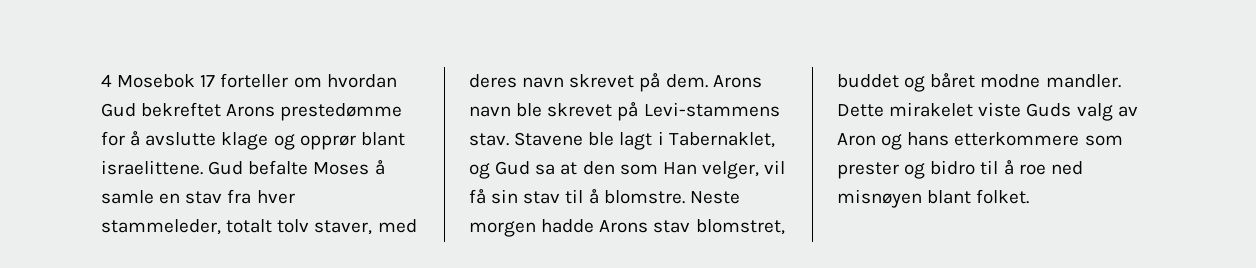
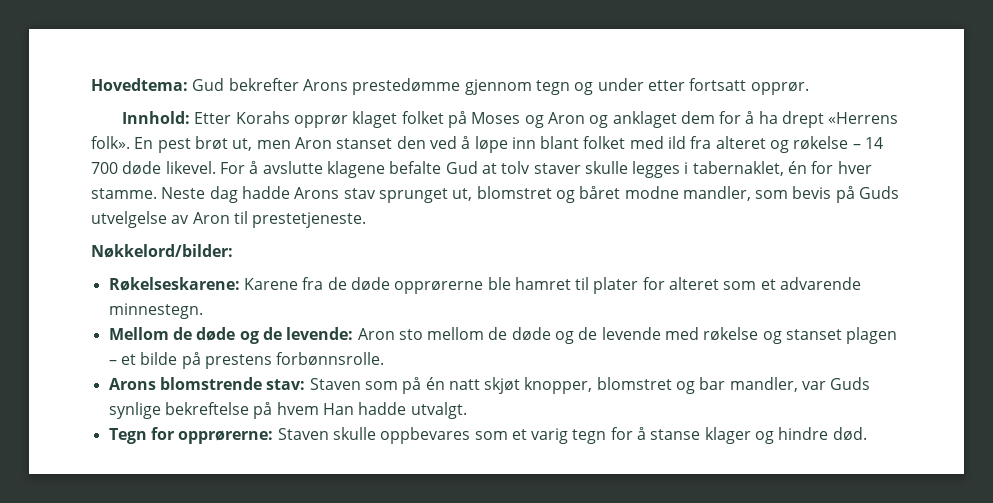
- 4 Mosebok 17 forteller om hvordan Gud bekreftet Arons prestedømme for å avslutte klage og opprør blant israelittene. Gud befalte Moses å samle en stav fra hver stammeleder, totalt tolv staver, med deres navn skrevet på dem. Arons navn ble skrevet på Levi-stammens stav. Stavene ble lagt i Tabernaklet, og Gud sa at den som Han velger, vil få sin stav til å blomstre. Neste morgen hadde Arons stav blomstret, buddet og båret modne mandler. Dette mirakelet viste Guds valg av Aron og hans etterkommere som prester og bidro til å roe ned misnøyen blant folket.
+ Hovedtema: Gud bekrefter Arons prestedømme gjennom tegn og under etter fortsatt opprør.
+ Innhold: Etter Korahs opprør klaget folket på Moses og Aron og anklaget dem for å ha drept «Herrens folk». En pest brøt ut, men Aron stanset den ved å løpe inn blant folket med ild fra alteret og røkelse – 14 700 døde likevel. For å avslutte klagene befalte Gud at tolv staver skulle legges i tabernaklet, én for hver stamme. Neste dag hadde Arons stav sprunget ut, blomstret og båret modne mandler, som bevis på Guds utvelgelse av Aron til prestetjeneste.
+ Nøkkelord/bilder:
+ Røkelseskarene: Karene fra de døde opprørerne ble hamret til plater for alteret som et advarende minnestegn.
+ Mellom de døde og de levende: Aron sto mellom de døde og de levende med røkelse og stanset plagen – et bilde på prestens forbønnsrolle.
+ Arons blomstrende stav: Staven som på én natt skjøt knopper, blomstret og bar mandler, var Guds synlige bekreftelse på hvem Han hadde utvalgt.
+ Tegn for opprørerne: Staven skulle oppbevares som et varig tegn for å stanse klager og hindre død.

